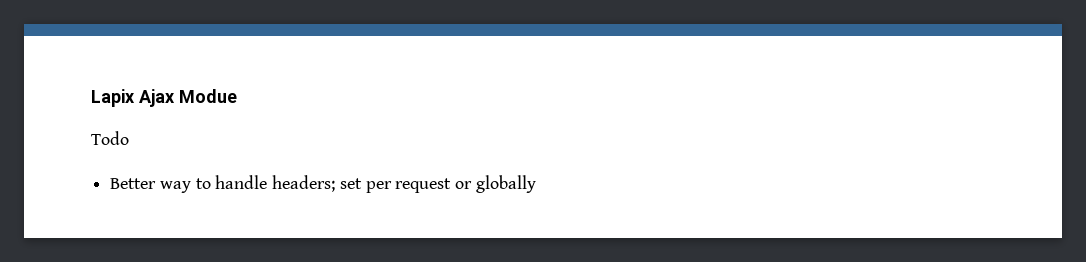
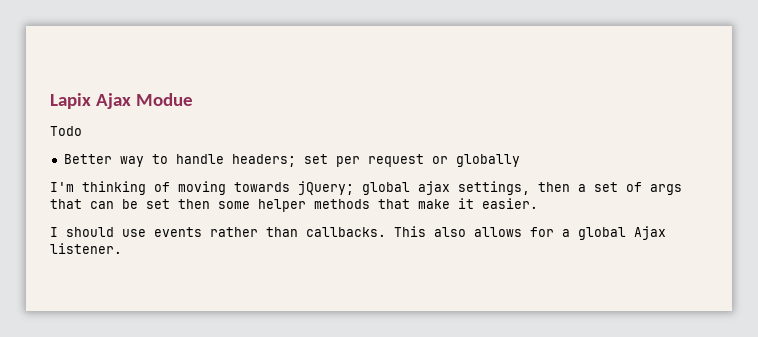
+ I'm thinking of moving towards jQuery; global ajax settings, then a set of args that can be set then some helper methods that make it easier.
+ I should use events rather than callbacks. This also allows for a global Ajax listener.

